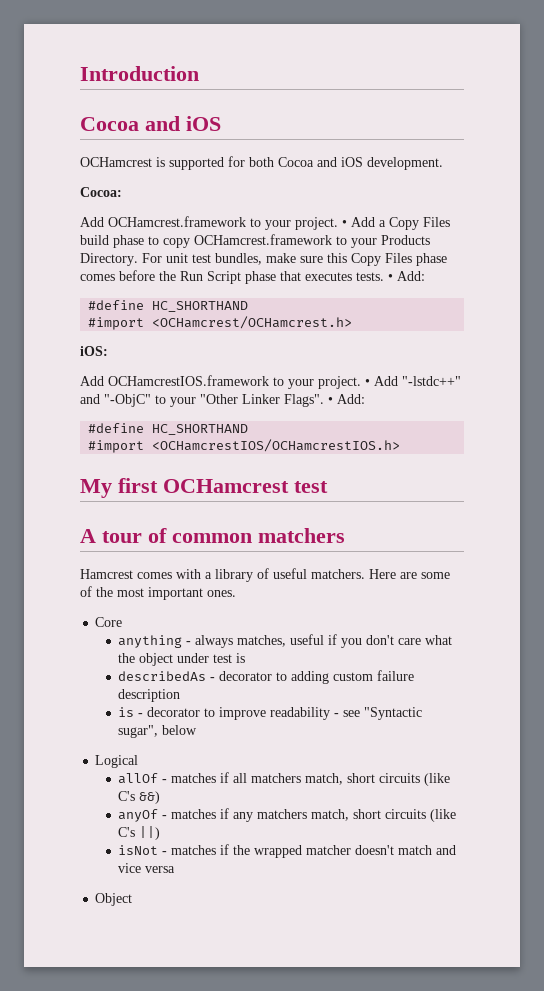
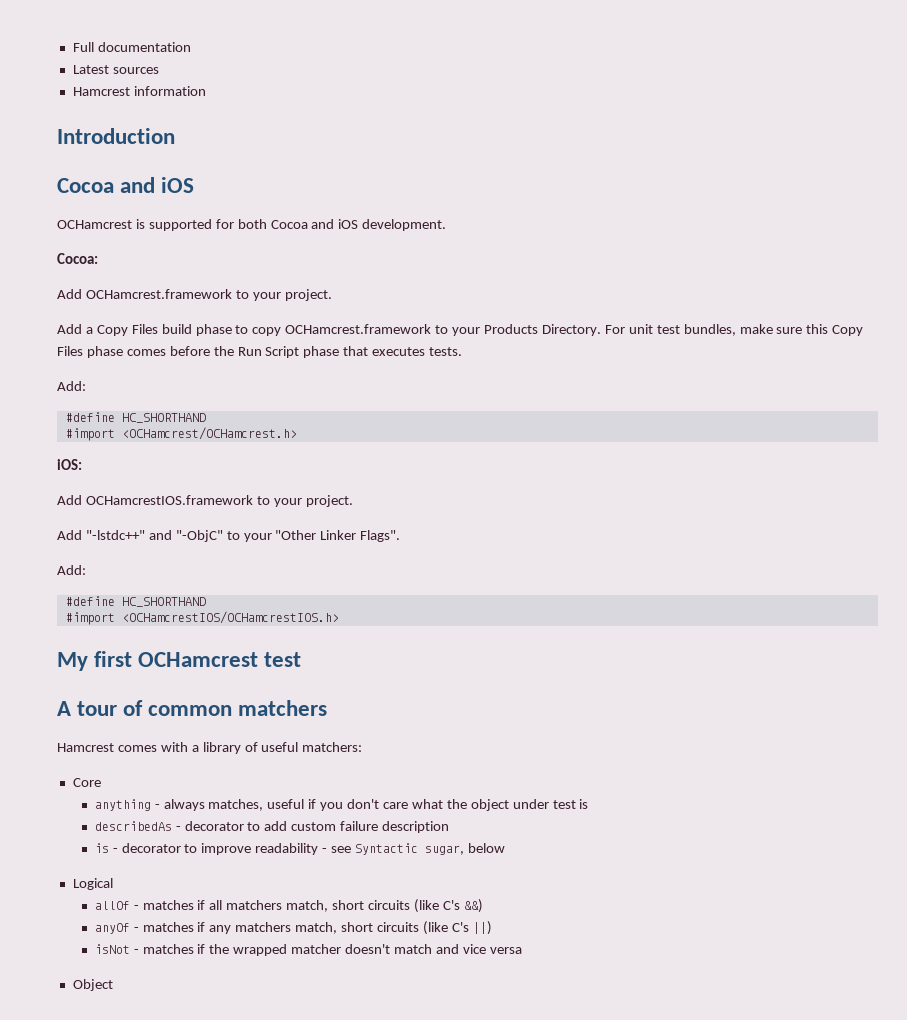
+ Full documentation
+ Latest sources
+ Hamcrest information
- Add OCHamcrest.framework to your project. • Add a Copy Files build phase to copy OCHamcrest.framework to your Products Directory.
+ Add OCHamcrest.framework to your project.
+ Add a Copy Files build phase to copy OCHamcrest.framework to your Products Directory.
- For unit test bundles, make sure this Copy Files phase comes before the Run Script phase that executes tests. • Add:
+ For unit test bundles, make sure this Copy Files phase comes before the Run Script phase that executes tests.
+ Add:
- Add OCHamcrestIOS.framework to your project. • Add "-lstdc++" and "-ObjC" to your "Other Linker Flags". • Add:
+ Add OCHamcrestIOS.framework to your project.
+ Add "-lstdc++" and "-ObjC" to your "Other Linker Flags".
+ Add:
- Hamcrest comes with a library of useful matchers. Here are some of the most important ones.
+ Hamcrest comes with a library of useful matchers:
- describedAs - decorator to adding custom failure description
+ describedAs - decorator to add custom failure description
- is - decorator to improve readability - see "Syntactic sugar", below
+ is - decorator to improve readability - see Syntactic sugar, below

